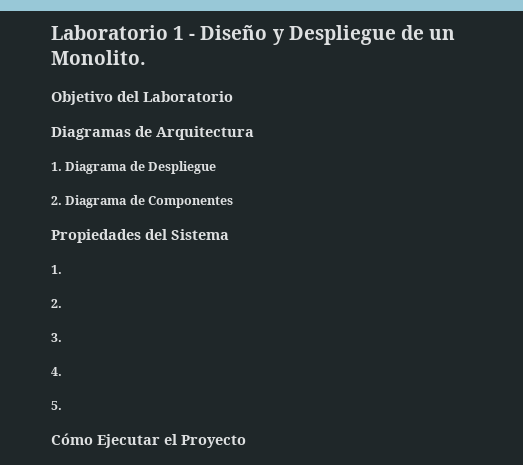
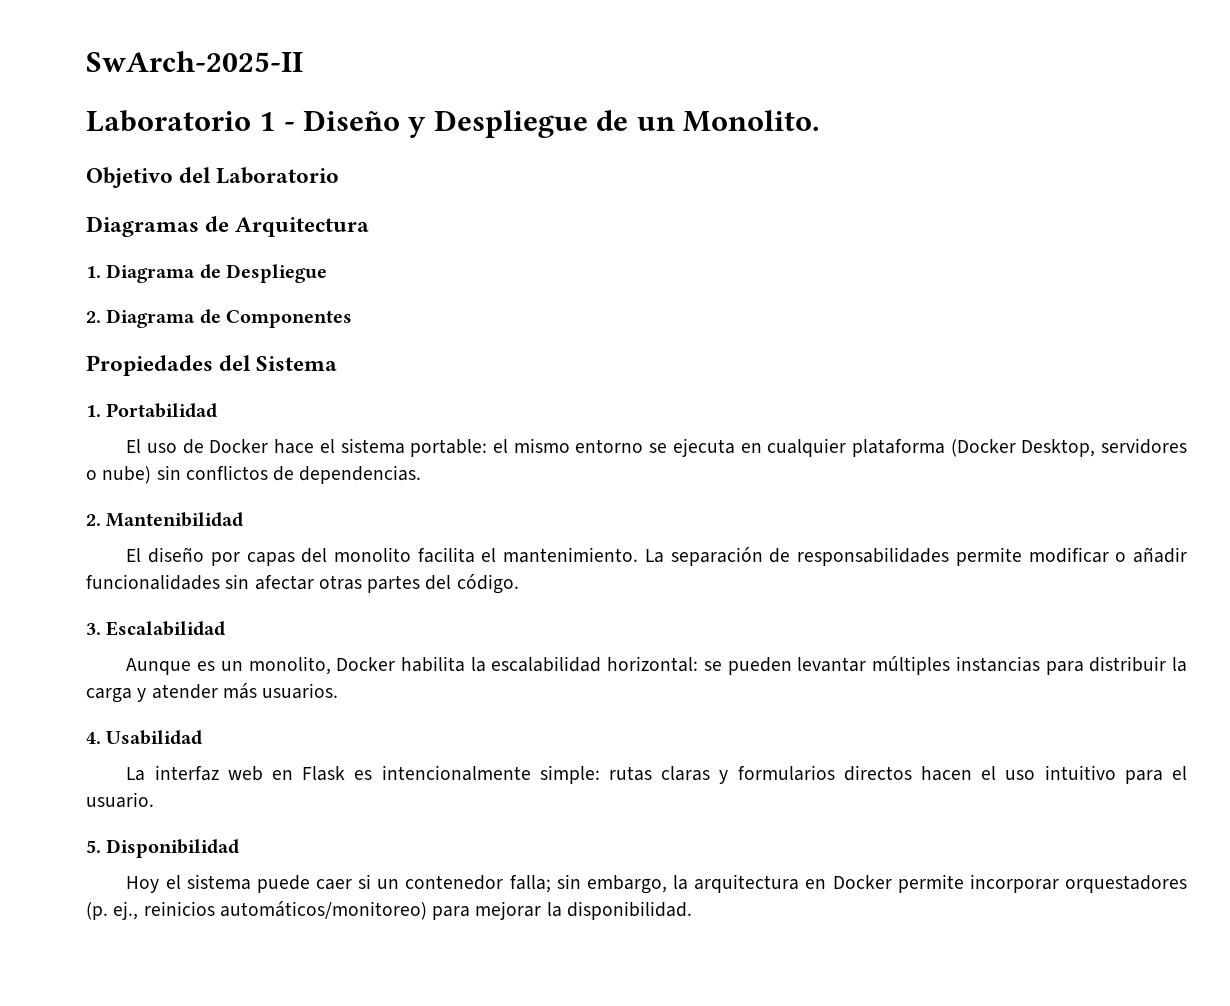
+ SwArch-2025-II
  Propiedades del Sistema
- 1.
- 2.
- 3.
- 4.
- 5.
- Cómo Ejecutar el Proyecto
+ 1. Portabilidad
+ El uso de Docker hace el sistema portable: el mismo entorno se ejecuta en cualquier plataforma (Docker Desktop, servidores o nube) sin conflictos de dependencias.
+ 2. Mantenibilidad
+ El diseño por capas del monolito facilita el mantenimiento. La separación de responsabilidades permite modificar o añadir funcionalidades sin afectar otras partes del código.
+ 3. Escalabilidad
+ Aunque es un monolito, Docker habilita la escalabilidad horizontal: se pueden levantar múltiples instancias para distribuir la carga y atender más usuarios.
+ 4. Usabilidad
+ La interfaz web en Flask es intencionalmente simple: rutas claras y formularios directos hacen el uso intuitivo para el usuario.
+ 5. Disponibilidad
+ Hoy el sistema puede caer si un contenedor falla; sin embargo, la arquitectura en Docker permite incorporar orquestadores (p. ej., reinicios automáticos/monitoreo) para mejorar la disponibilidad.

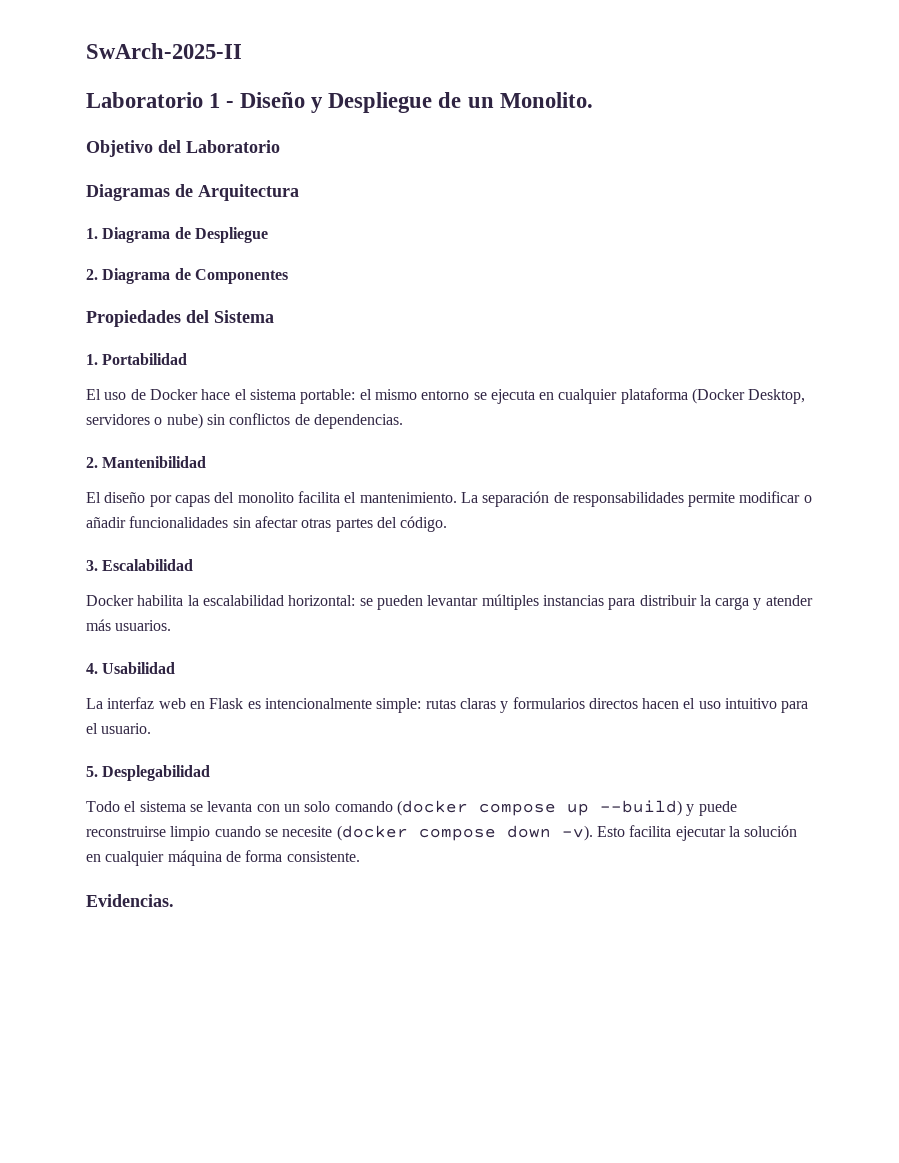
- Aunque es un monolito, Docker habilita la escalabilidad horizontal: se pueden levantar múltiples instancias para distribuir la carga y atender más usuarios.
+ Docker habilita la escalabilidad horizontal: se pueden levantar múltiples instancias para distribuir la carga y atender más usuarios.
- 5. Disponibilidad
- Hoy el sistema puede caer si un contenedor falla; sin embargo, la arquitectura en Docker permite incorporar orquestadores (p. ej., reinicios automáticos/monitoreo) para mejorar la disponibilidad.
+ 5. Desplegabilidad
+ Todo el sistema se levanta con un solo comando (docker compose up --build) y puede reconstruirse limpio cuando se necesite (docker compose down -v). Esto facilita ejecutar la solución en cualquier máquina de forma consistente.
+ Evidencias.

